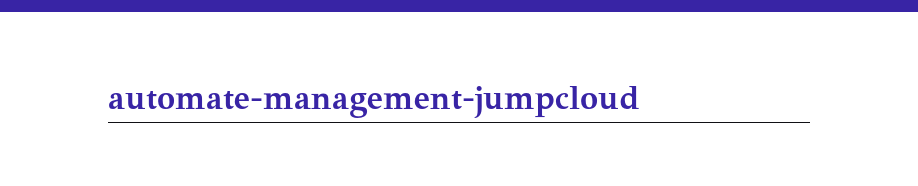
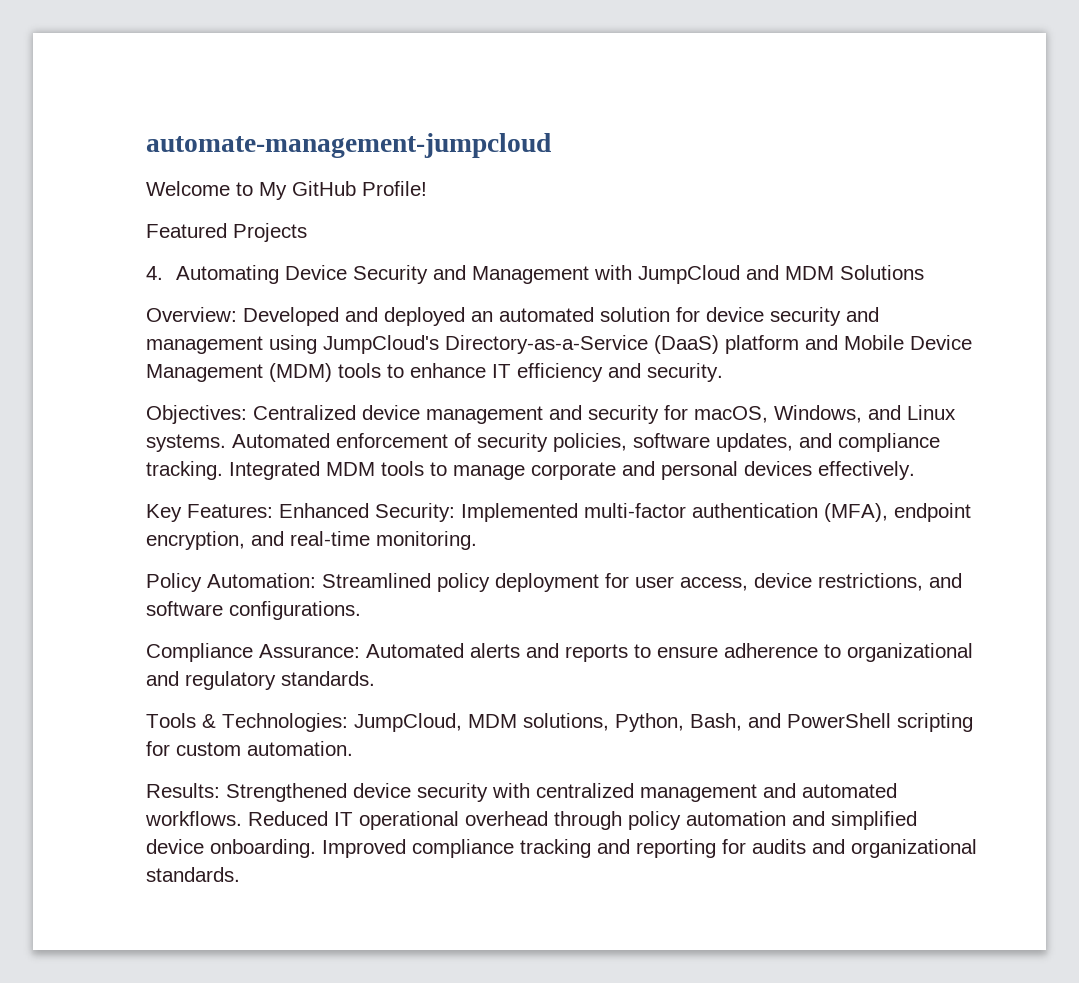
+ Welcome to My GitHub Profile!
+ Featured Projects
+ 4. Automating Device Security and Management with JumpCloud and MDM Solutions
+ Overview: Developed and deployed an automated solution for device security and management using JumpCloud's Directory-as-a-Service (DaaS) platform and Mobile Device Management (MDM) tools to enhance IT efficiency and security.
+ Objectives: Centralized device management and security for macOS, Windows, and Linux systems. Automated enforcement of security policies, software updates, and compliance tracking. Integrated MDM tools to manage corporate and personal devices effectively.
+ Key Features: Enhanced Security: Implemented multi-factor authentication (MFA), endpoint encryption, and real-time monitoring.
+ Policy Automation: Streamlined policy deployment for user access, device restrictions, and software configurations.
+ Compliance Assurance: Automated alerts and reports to ensure adherence to organizational and regulatory standards.
+ Tools & Technologies: JumpCloud, MDM solutions, Python, Bash, and PowerShell scripting for custom automation.
+ Results: Strengthened device security with centralized management and automated workflows. Reduced IT operational overhead through policy automation and simplified device onboarding. Improved compliance tracking and reporting for audits and organizational standards.

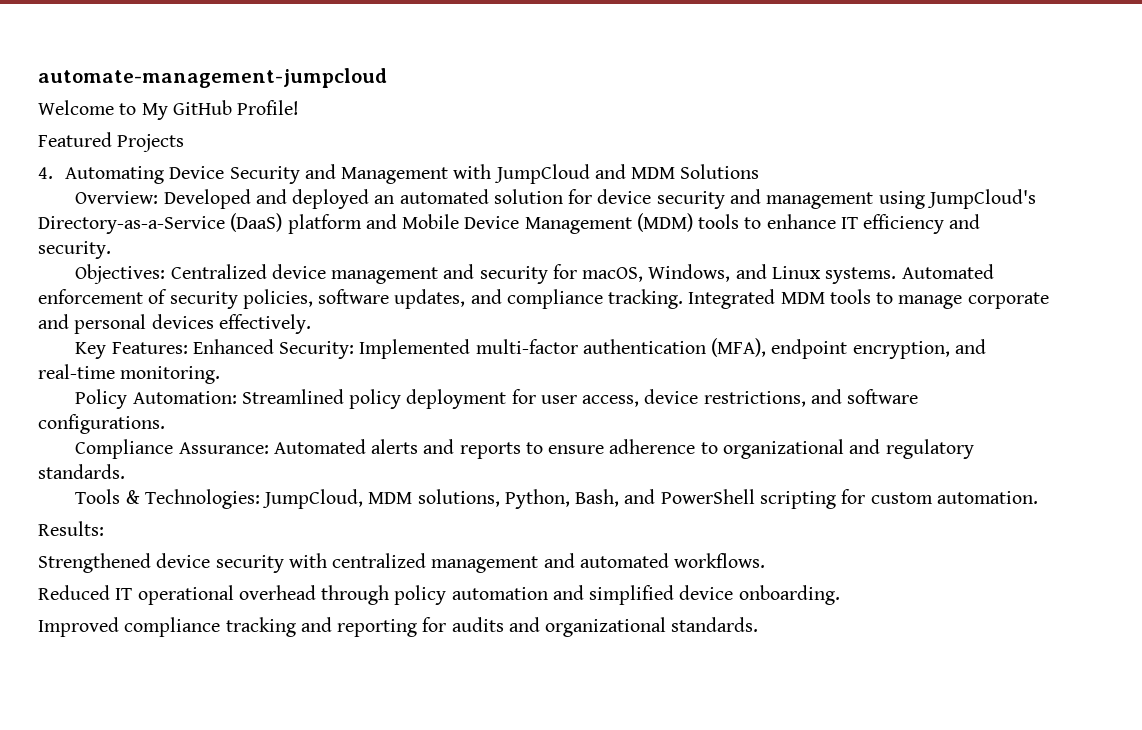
- Results: Strengthened device security with centralized management and automated workflows. Reduced IT operational overhead through policy automation and simplified device onboarding. Improved compliance tracking and reporting for audits and organizational standards.
+ Results:
+ Strengthened device security with centralized management and automated workflows.
+ Reduced IT operational overhead through policy automation and simplified device onboarding.
+ Improved compliance tracking and reporting for audits and organizational standards.

